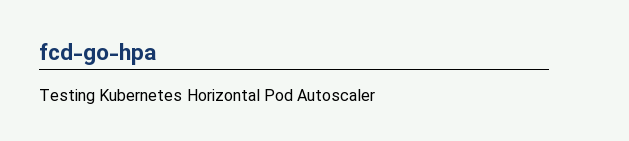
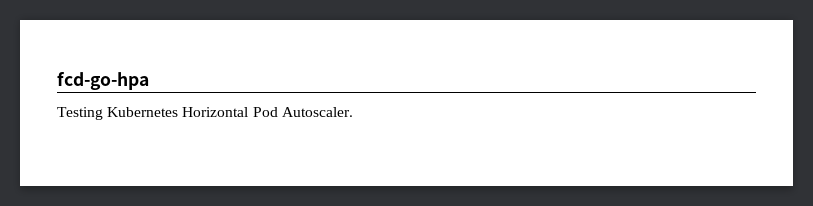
- Testing Kubernetes Horizontal Pod Autoscaler
+ Testing Kubernetes Horizontal Pod Autoscaler.

